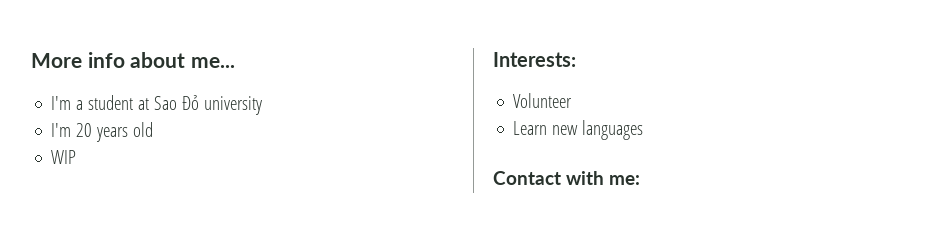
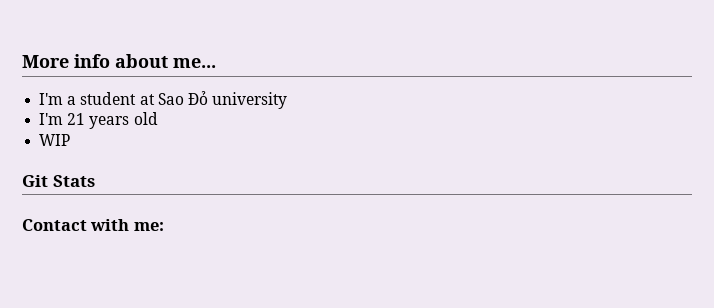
- I'm 20 years old
+ I'm 21 years old
- Interests:
- Volunteer
- Learn new languages
+ Git Stats

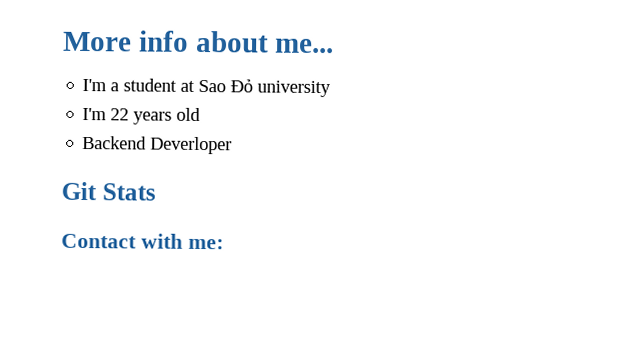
- I'm 21 years old
+ I'm 22 years old
- WIP
+ Backend Deverloper

